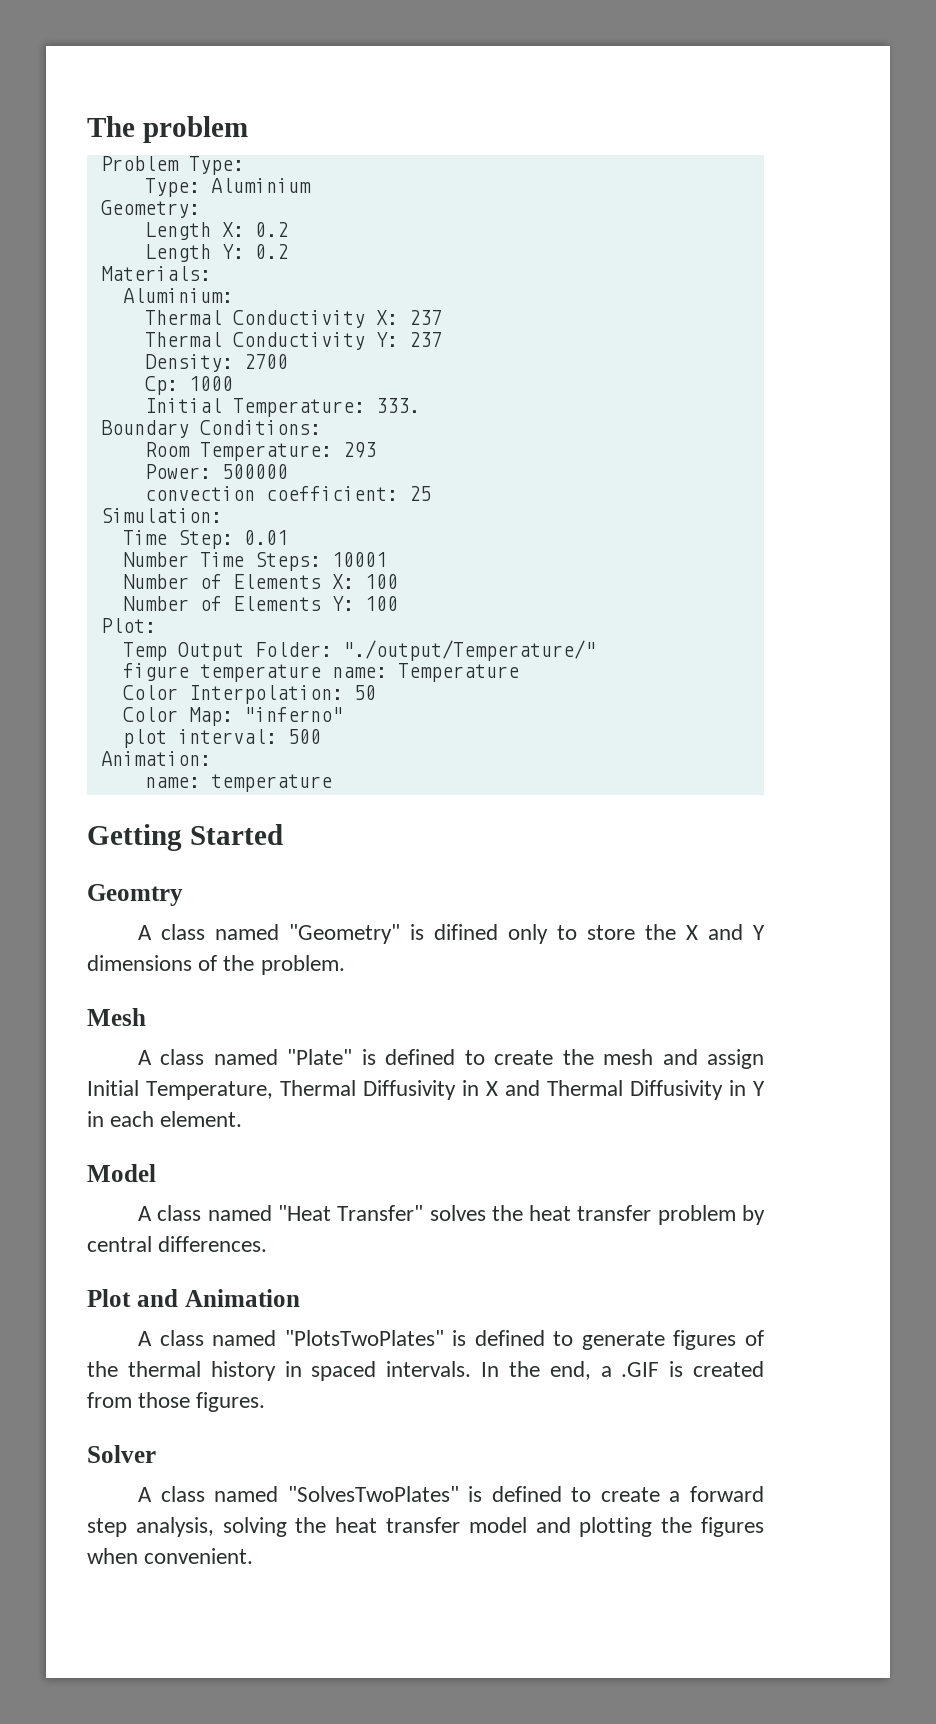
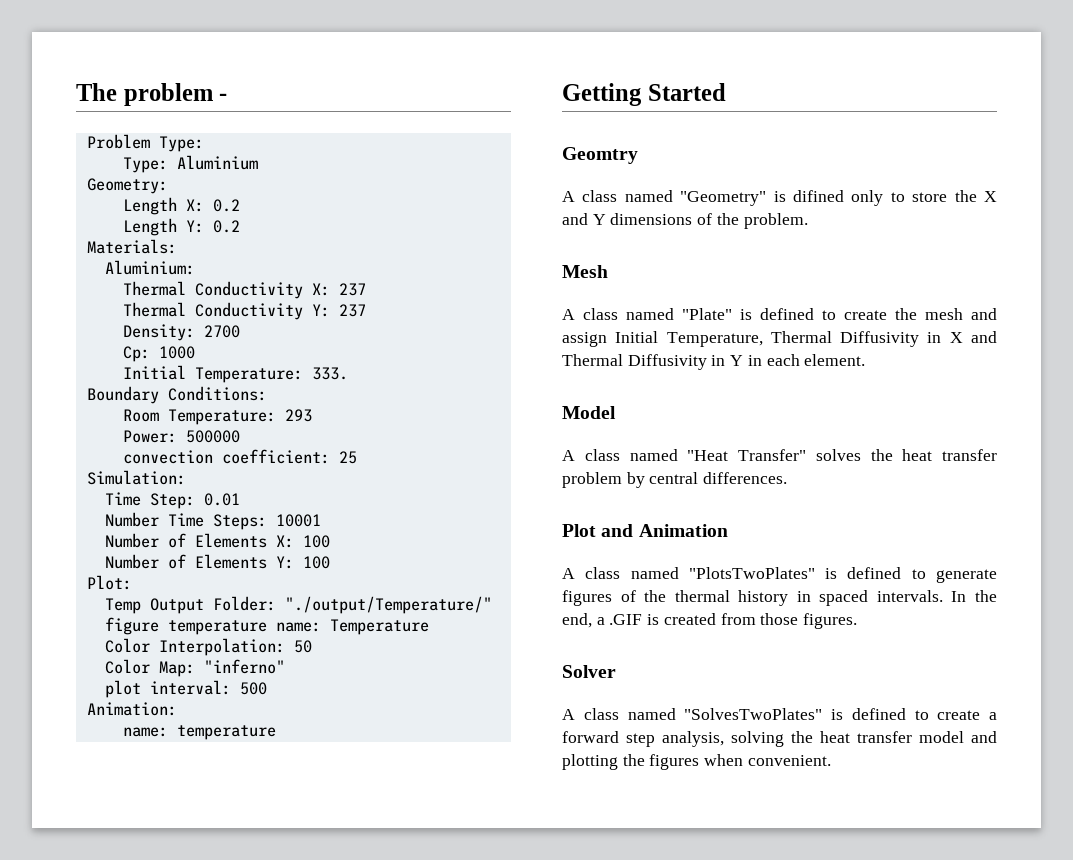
- The problem
+ The problem -

